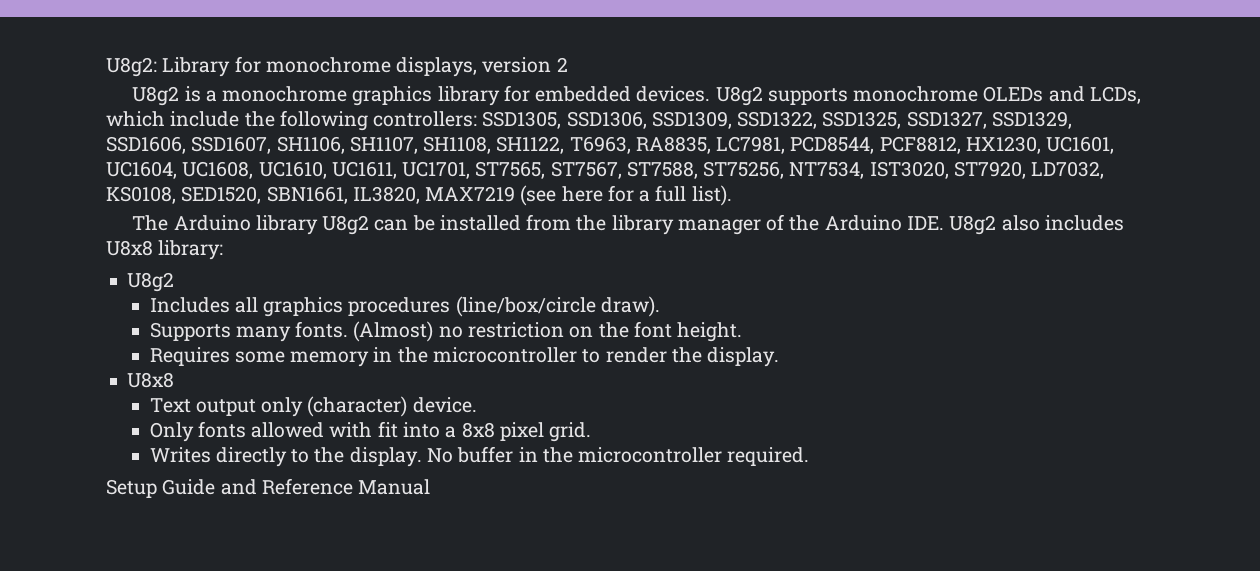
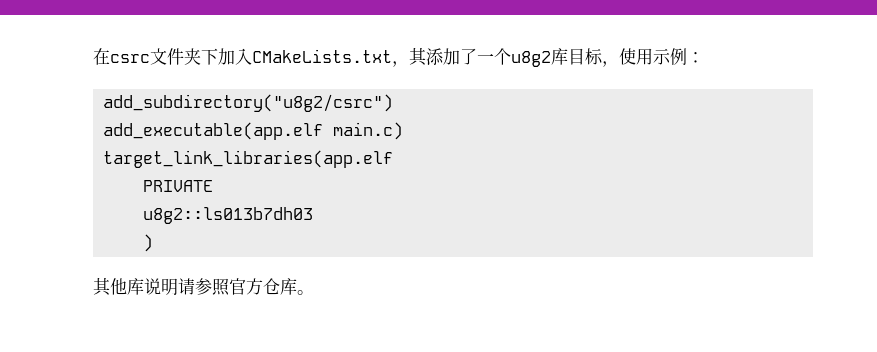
- U8g2: Library for monochrome displays, version 2
- U8g2 is a monochrome graphics library for embedded devices. U8g2 supports monochrome OLEDs and LCDs, which include the following controllers: SSD1305, SSD1306, SSD1309, SSD1322, SSD1325, SSD1327, SSD1329, SSD1606, SSD1607, SH1106, SH1107, SH1108, SH1122, T6963, RA8835, LC7981, PCD8544, PCF8812, HX1230, UC1601, UC1604, UC1608, UC1610, UC1611, UC1701, ST7565, ST7567, ST7588, ST75256, NT7534, IST3020, ST7920, LD7032, KS0108, SED1520, SBN1661, IL3820, MAX7219 (see here for a full list).
- The Arduino library U8g2 can be installed from the library manager of the Arduino IDE. U8g2 also includes U8x8 library:
- U8g2
- Includes all graphics procedures (line/box/circle draw).
- Supports many fonts. (Almost) no restriction on the font height.
- Requires some memory in the microcontroller to render the display.
- U8x8
- Text output only (character) device.
- Only fonts allowed with fit into a 8x8 pixel grid.
- Writes directly to the display. No buffer in the microcontroller required.
- Setup Guide and Reference Manual
+ 在csrc文件夹下加入CMakeLists.txt，其添加了一个u8g2库目标，使用示例：
+ add_subdirectory("u8g2/csrc")
+ add_executable(app.elf main.c)
+ target_link_libraries(app.elf
+ PRIVATE
+ u8g2::ls013b7dh03
+ )
+ 其他库说明请参照官方仓库。

